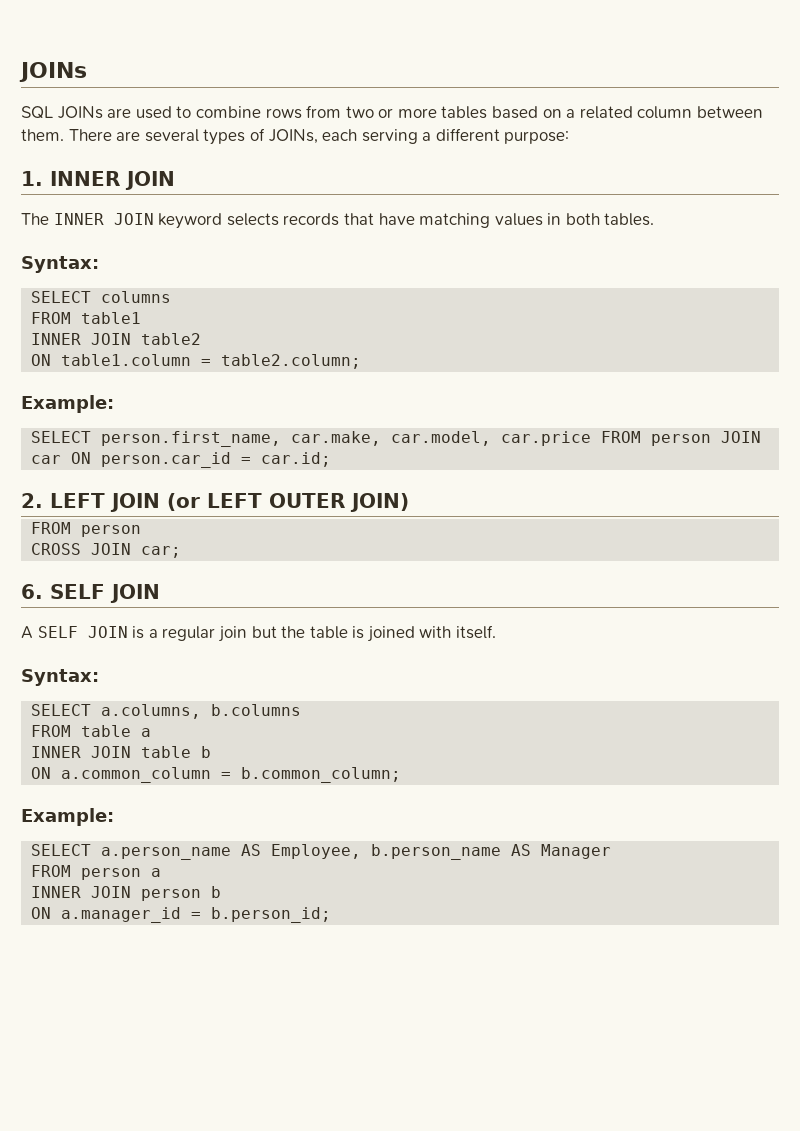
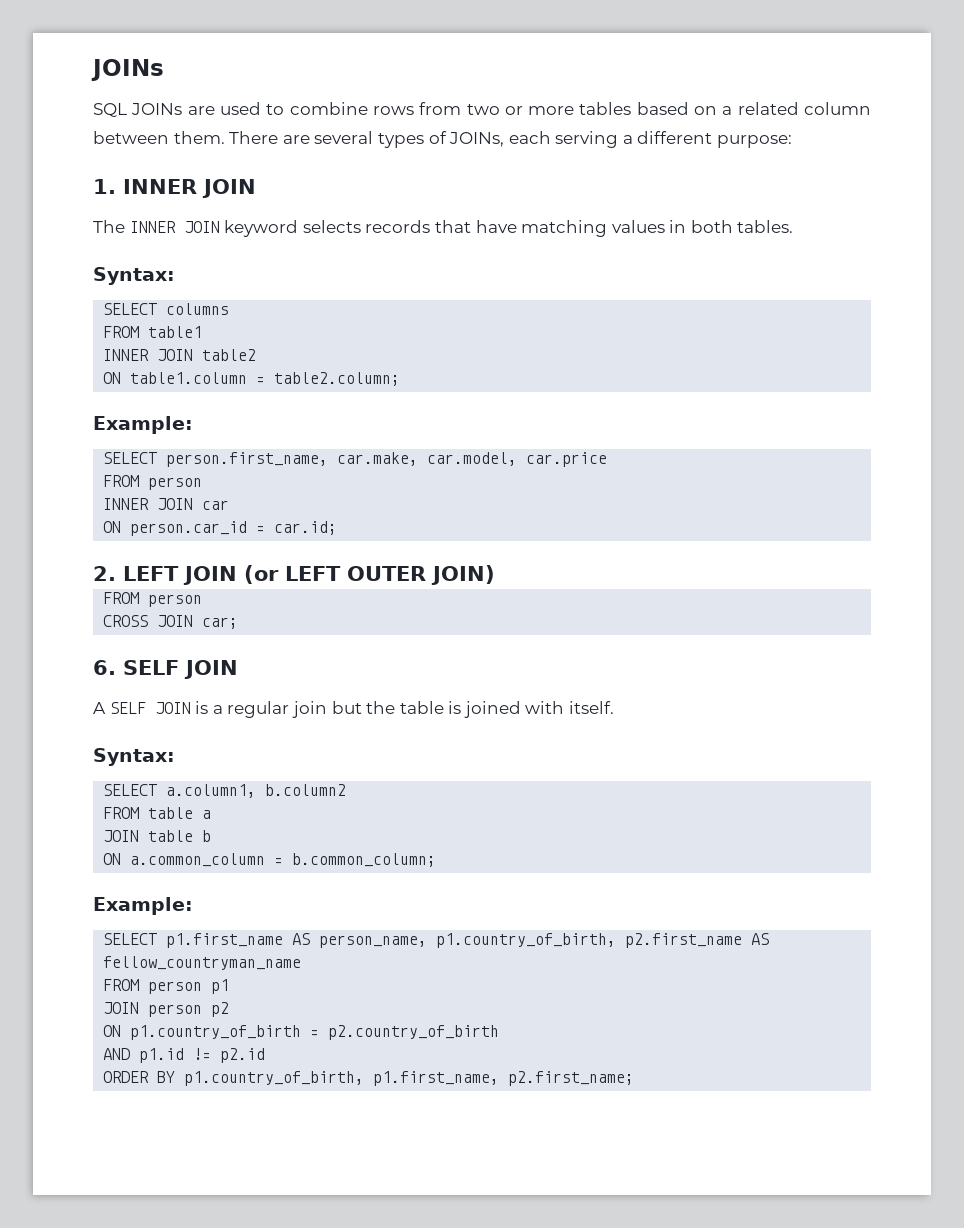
- SELECT person.first_name, car.make, car.model, car.price FROM person JOIN car ON person.car_id = car.id;
+ SELECT person.first_name, car.make, car.model, car.price
+ FROM person
+ INNER JOIN car
+ ON person.car_id = car.id;
- SELECT a.columns, b.columns
+ SELECT a.column1, b.column2
- INNER JOIN table b
+ JOIN table b
- SELECT a.person_name AS Employee, b.person_name AS Manager
- FROM person a
- INNER JOIN person b
- ON a.manager_id = b.person_id;
+ SELECT p1.first_name AS person_name, p1.country_of_birth, p2.first_name AS fellow_countryman_name
+ FROM person p1
+ JOIN person p2
+ ON p1.country_of_birth = p2.country_of_birth
+ AND p1.id != p2.id
+ ORDER BY p1.country_of_birth, p1.first_name, p2.first_name;

